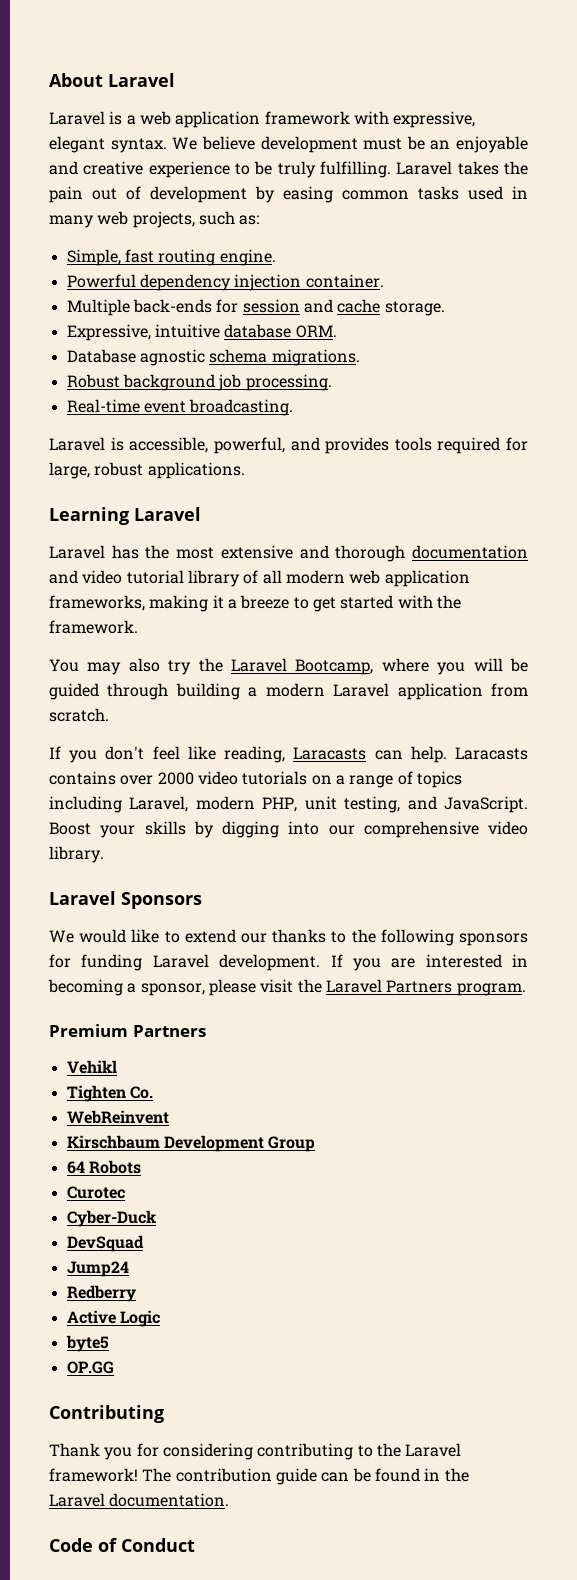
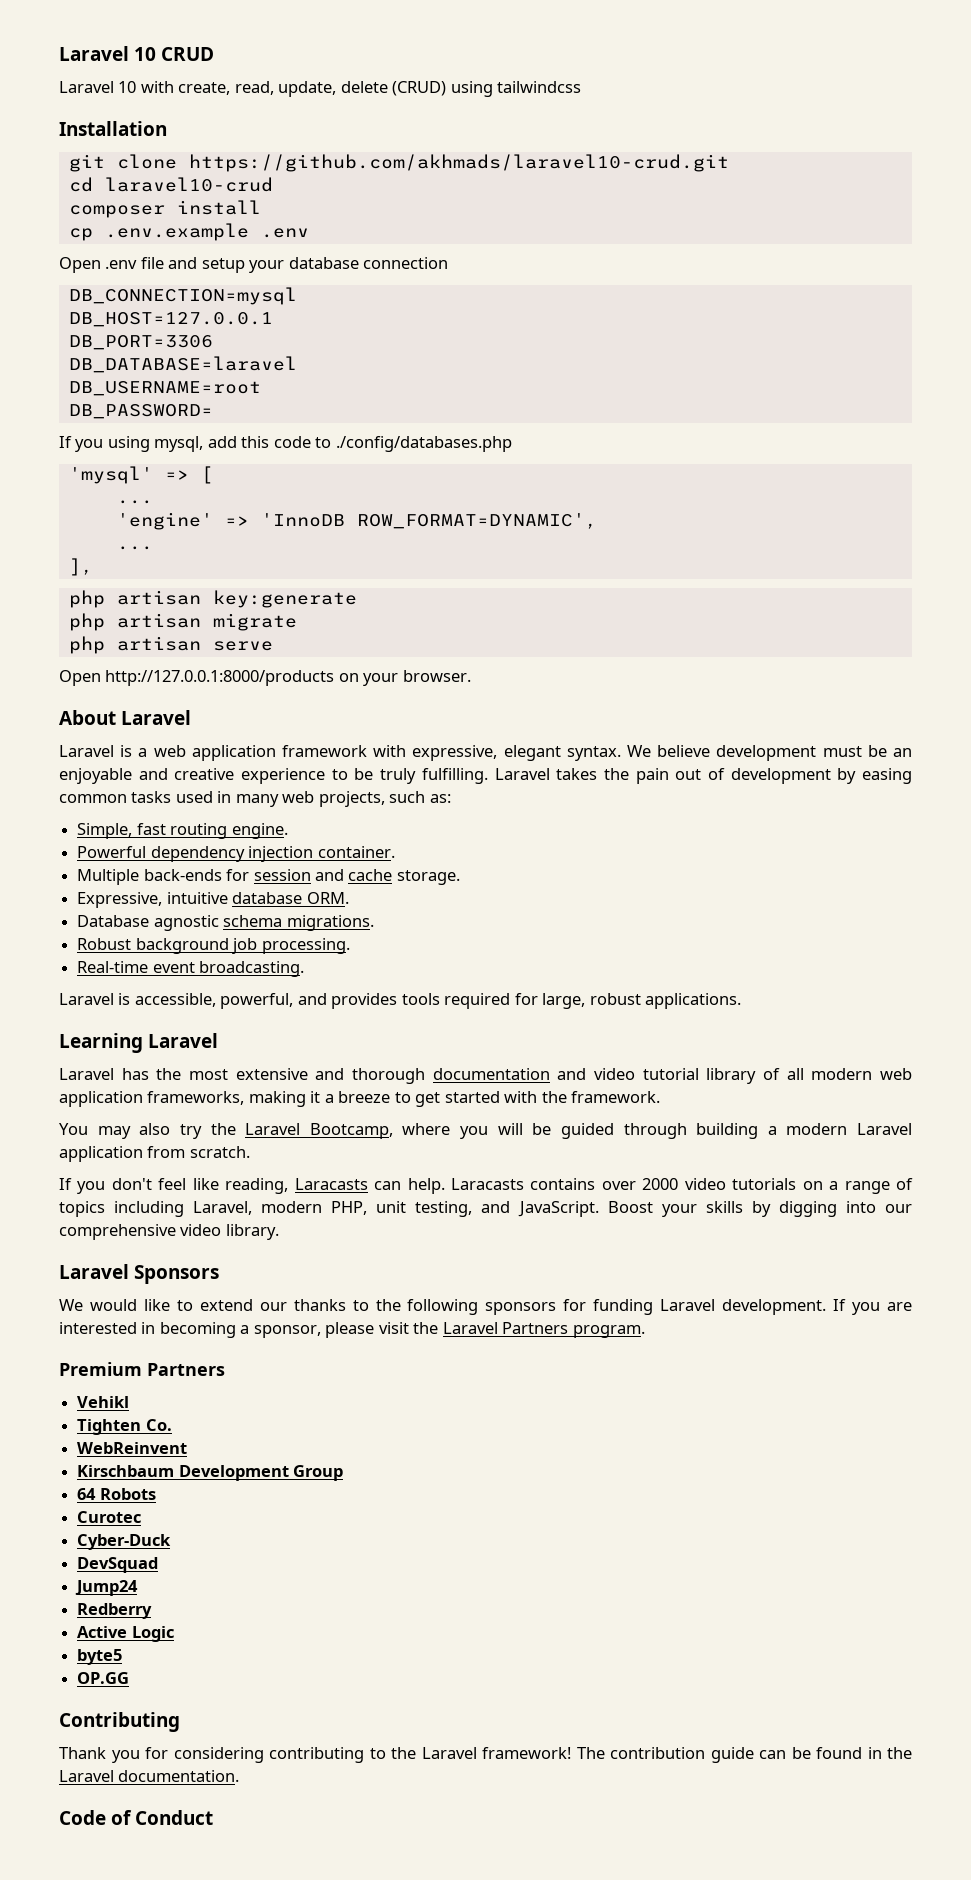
+ Laravel 10 CRUD
+ Laravel 10 with create, read, update, delete (CRUD) using tailwindcss
+ Installation
+ git clone https://github.com/akhmads/laravel10-crud.git
+ cd laravel10-crud
+ composer install
+ cp .env.example .env
+ Open .env file and setup your database connection
+ DB_CONNECTION=mysql
+ DB_HOST=127.0.0.1
+ DB_PORT=3306
+ DB_DATABASE=laravel
+ DB_USERNAME=root
+ DB_PASSWORD=
+ If you using mysql, add this code to ./config/databases.php
+ 'mysql' => [
+ ...
+ 'engine' => 'InnoDB ROW_FORMAT=DYNAMIC',
+ ...
+ ],
+ php artisan key:generate
+ php artisan migrate
+ php artisan serve
+ Open http://127.0.0.1:8000/products on your browser.

